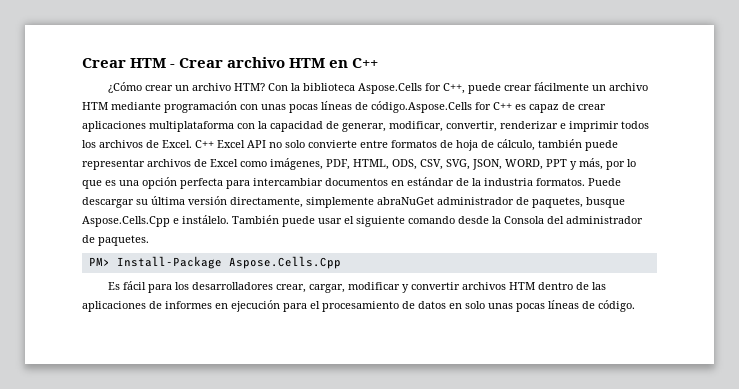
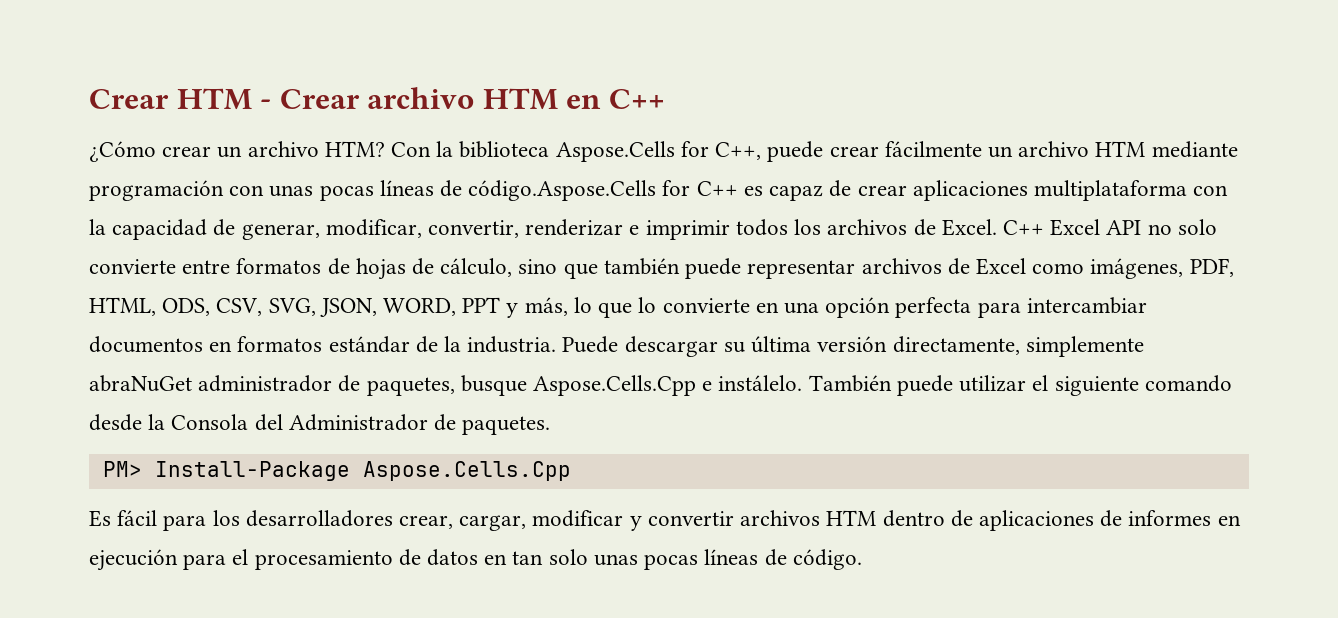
- C++ Excel API no solo convierte entre formatos de hoja de cálculo, también puede representar archivos de Excel como imágenes, PDF, HTML, ODS, CSV, SVG, JSON, WORD, PPT y más, por lo que es una opción perfecta para intercambiar documentos en estándar de la industria formatos.
+ C++ Excel API no solo convierte entre formatos de hojas de cálculo, sino que también puede representar archivos de Excel como imágenes, PDF, HTML, ODS, CSV, SVG, JSON, WORD, PPT y más, lo que lo convierte en una opción perfecta para intercambiar documentos en formatos estándar de la industria.
- También puede usar el siguiente comando desde la Consola del administrador de paquetes.
+ También puede utilizar el siguiente comando desde la Consola del Administrador de paquetes.
- Es fácil para los desarrolladores crear, cargar, modificar y convertir archivos HTM dentro de las aplicaciones de informes en ejecución para el procesamiento de datos en solo unas pocas líneas de código.
+ Es fácil para los desarrolladores crear, cargar, modificar y convertir archivos HTM dentro de aplicaciones de informes en ejecución para el procesamiento de datos en tan solo unas pocas líneas de código.

